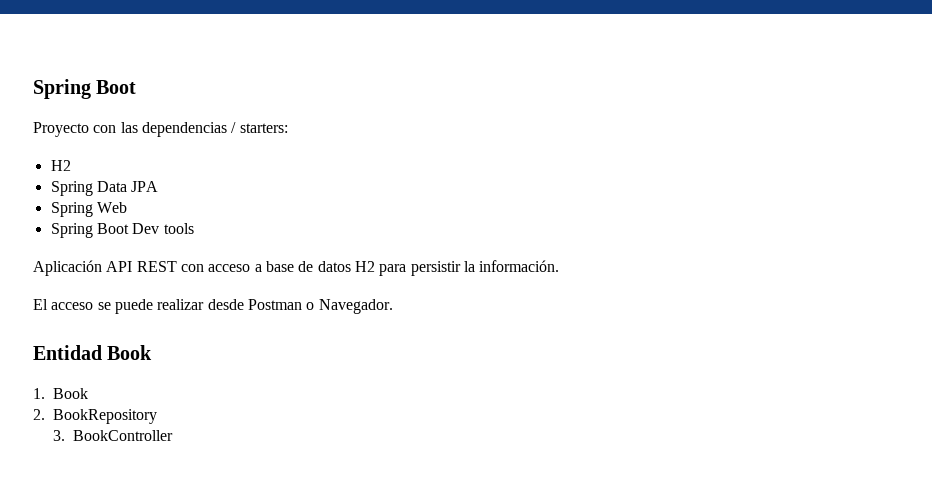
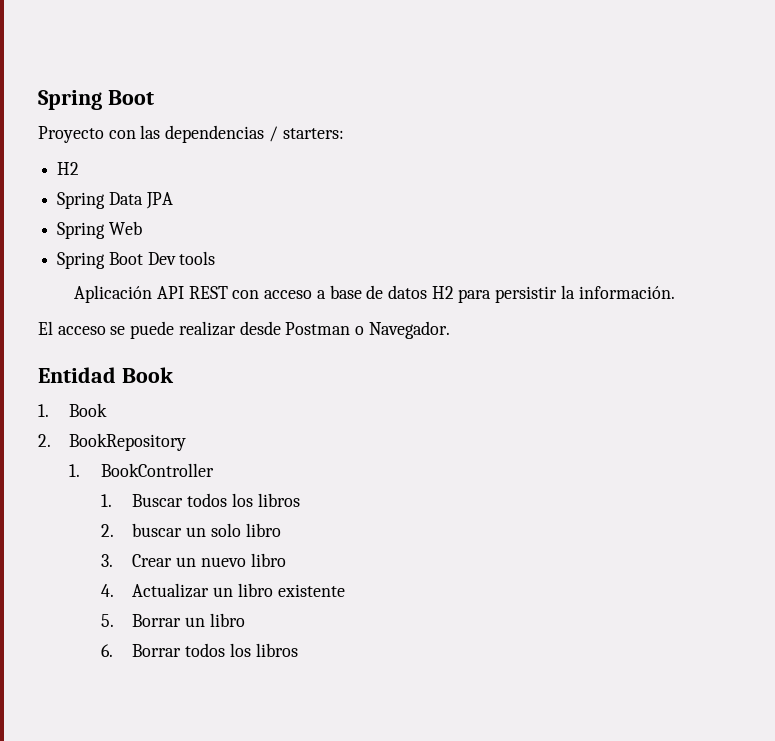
- 3. BookController
+ 1. BookController
+ 1. Buscar todos los libros
+ 2. buscar un solo libro
+ 3. Crear un nuevo libro
+ 4. Actualizar un libro existente
+ 5. Borrar un libro
+ 6. Borrar todos los libros

